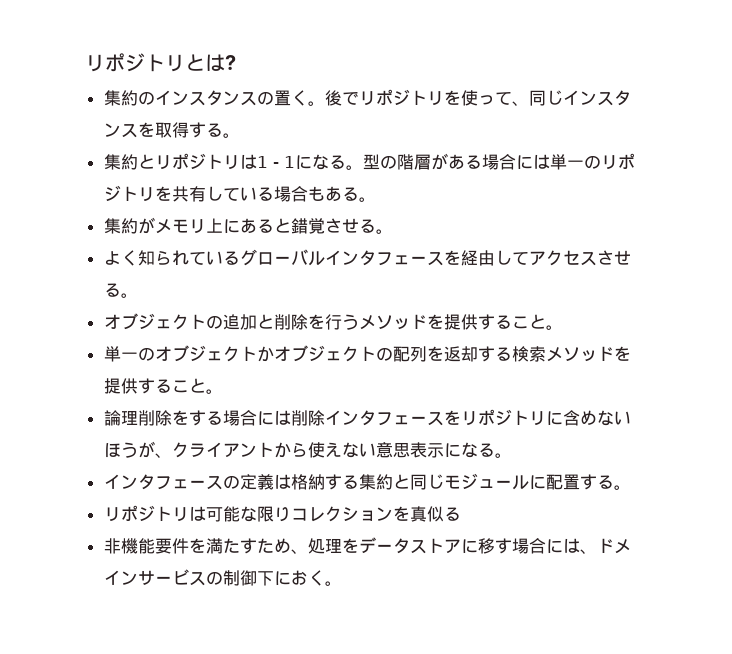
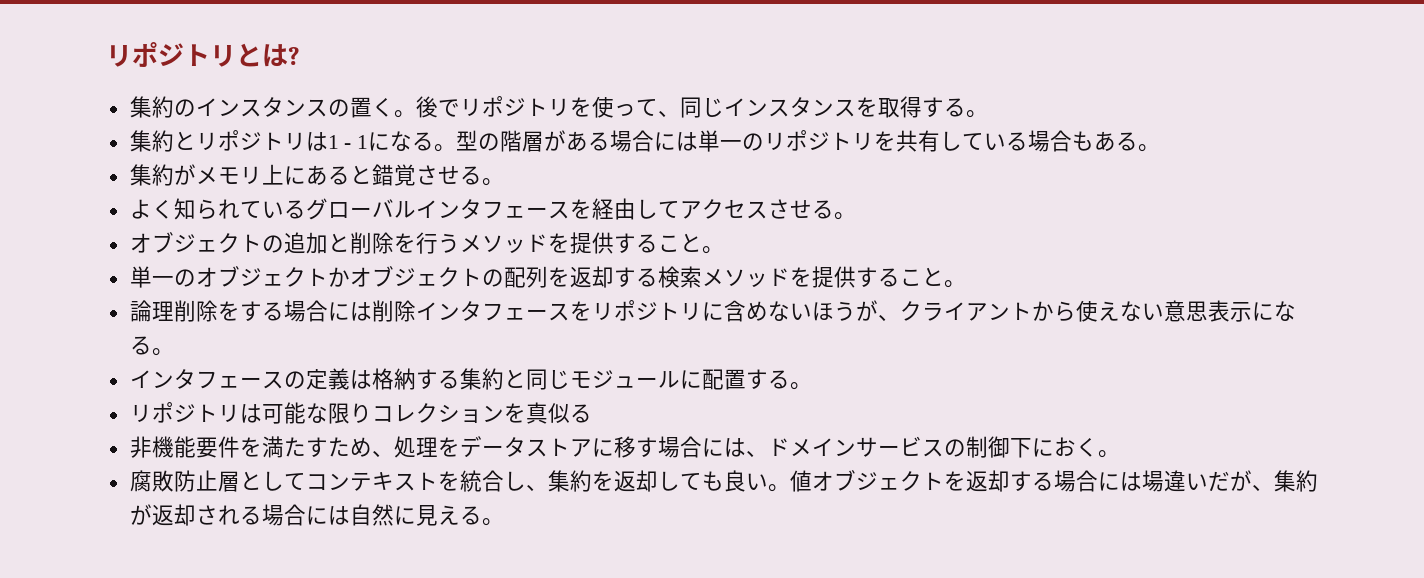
+ 腐敗防止層としてコンテキストを統合し、集約を返却しても良い。値オブジェクトを返却する場合には場違いだが、集約が返却される場合には自然に見える。

